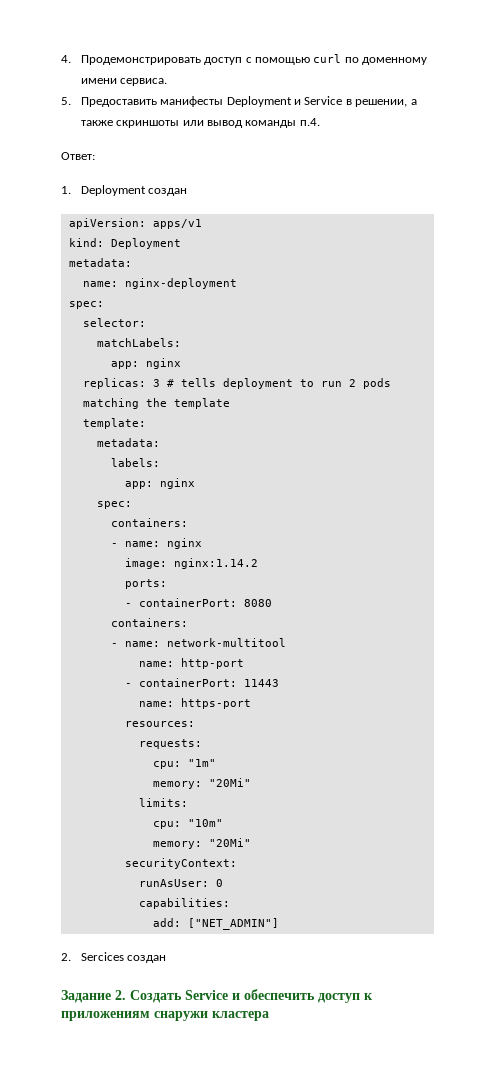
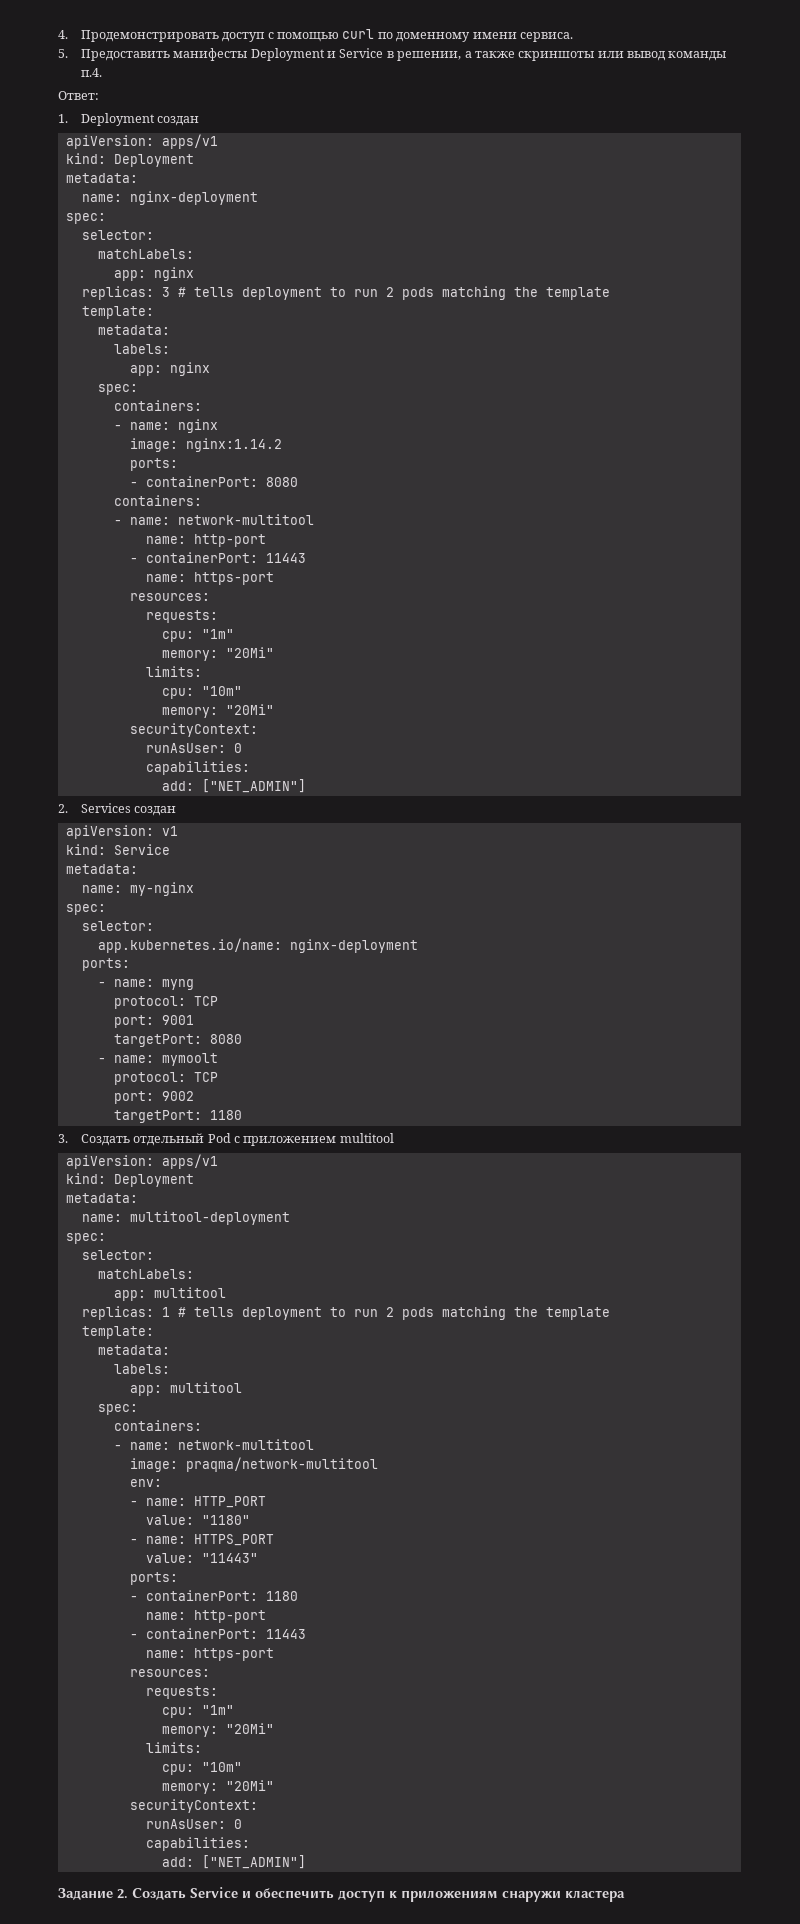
- 2. Sercices создан
+ 2. Services создан
+ apiVersion: v1
+ kind: Service
+ metadata:
+ name: my-nginx
+ spec:
+ selector:
+ app.kubernetes.io/name: nginx-deployment
+ ports:
+ - name: myng
+ protocol: TCP
+ port: 9001
+ targetPort: 8080
+ - name: mymoolt
+ protocol: TCP
+ port: 9002
+ targetPort: 1180
+ 3. Создать отдельный Pod с приложением multitool
+ apiVersion: apps/v1
+ kind: Deployment
+ metadata:
+ name: multitool-deployment
+ spec:
+ selector:
+ matchLabels:
+ app: multitool
+ replicas: 1 # tells deployment to run 2 pods matching the template
+ template:
+ metadata:
+ labels:
+ app: multitool
+ spec:
+ containers:
+ - name: network-multitool
+ image: praqma/network-multitool
+ env:
+ - name: HTTP_PORT
+ value: "1180"
+ - name: HTTPS_PORT
+ value: "11443"
+ ports:
+ - containerPort: 1180
+ name: http-port
+ - containerPort: 11443
+ name: https-port
+ resources:
+ requests:
+ cpu: "1m"
+ memory: "20Mi"
+ limits:
+ cpu: "10m"
+ memory: "20Mi"
+ securityContext:
+ runAsUser: 0
+ capabilities:
+ add: ["NET_ADMIN"]

